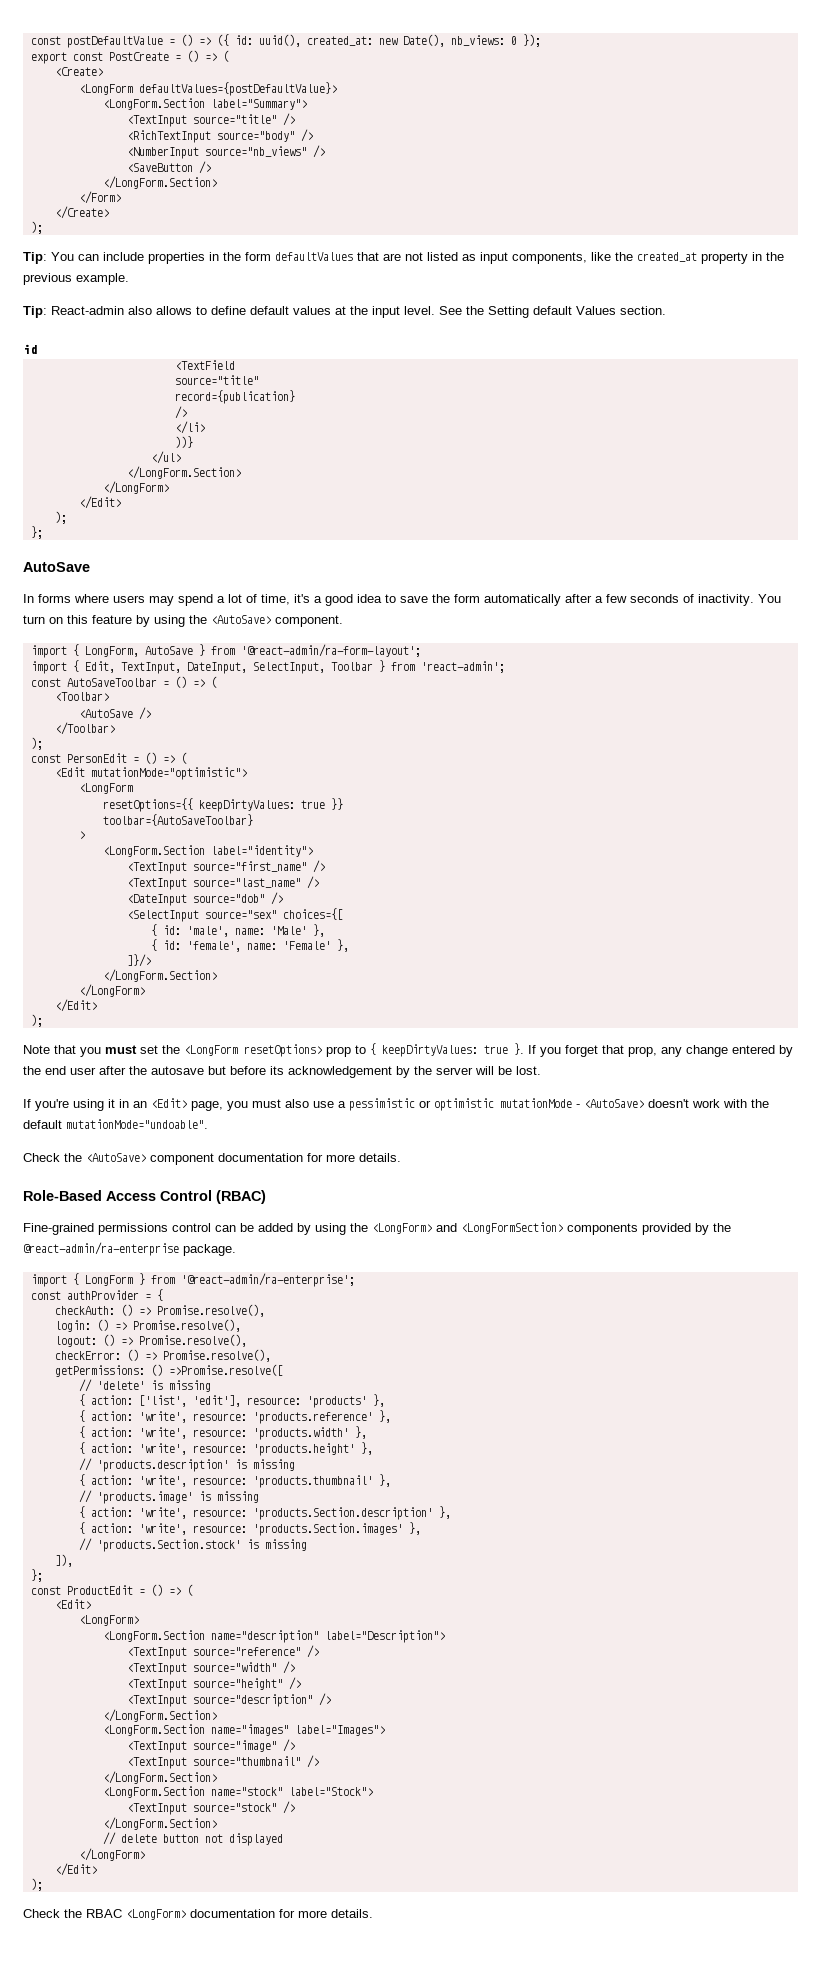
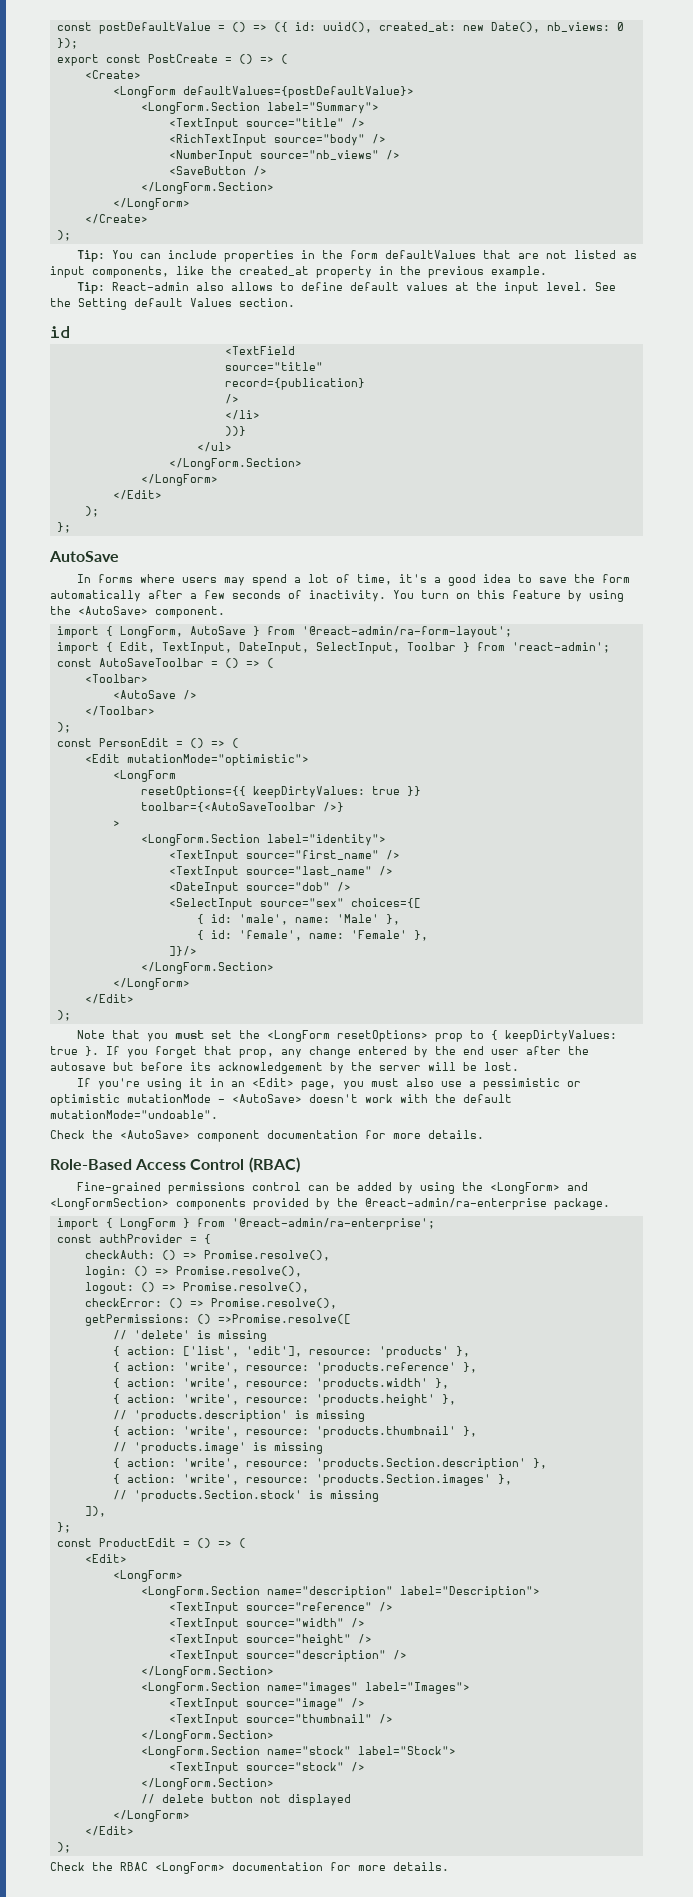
  <SaveButton />
  </LongForm.Section>
- </Form>
+ </LongForm>
- toolbar={AutoSaveToolbar}
+ toolbar={<AutoSaveToolbar />}

